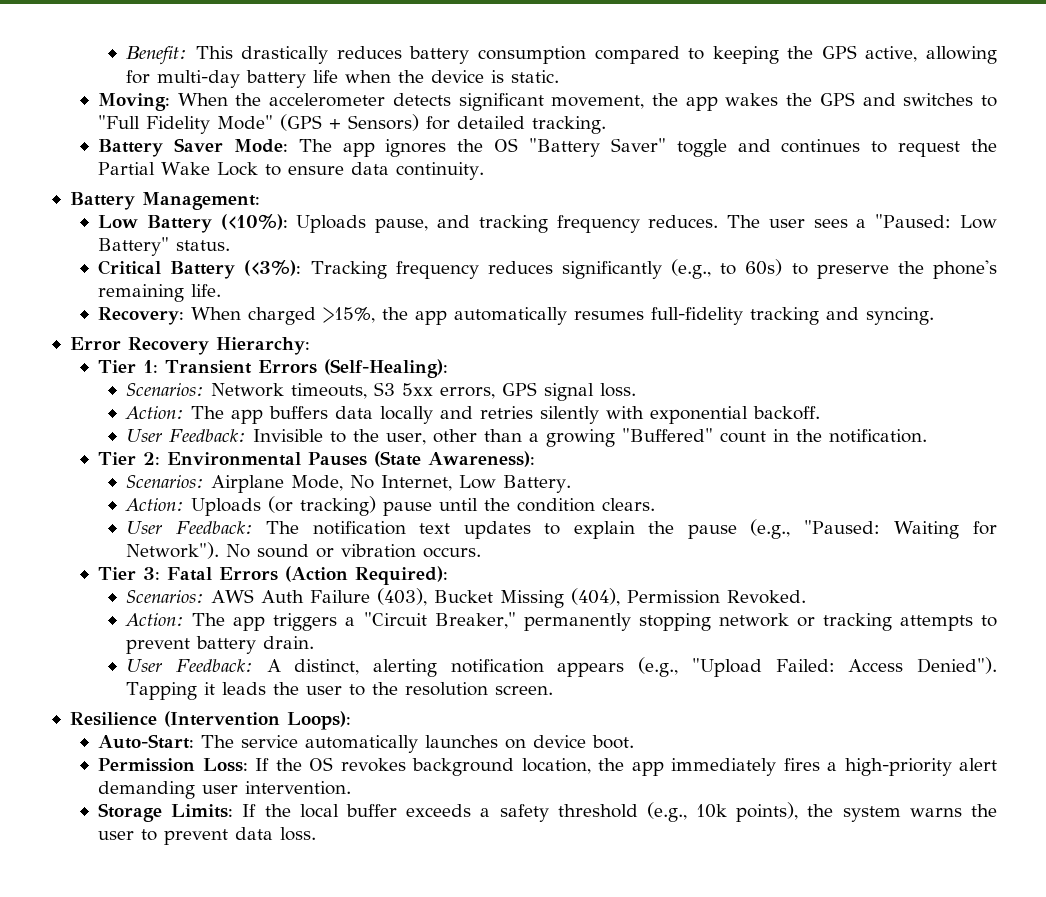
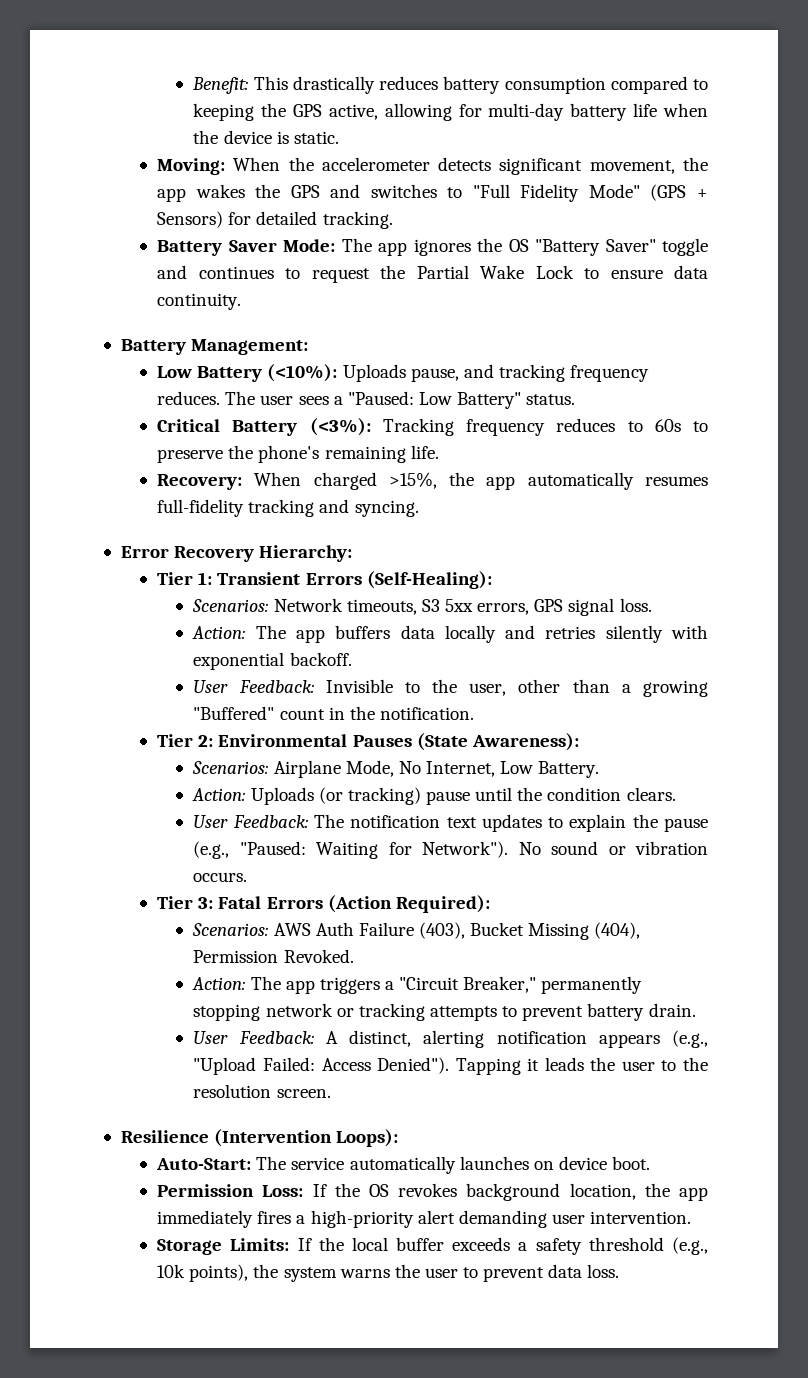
- Critical Battery (<3%): Tracking frequency reduces significantly (e.g., to 60s) to preserve the phone's remaining life.
+ Critical Battery (<3%): Tracking frequency reduces to 60s to preserve the phone's remaining life.

